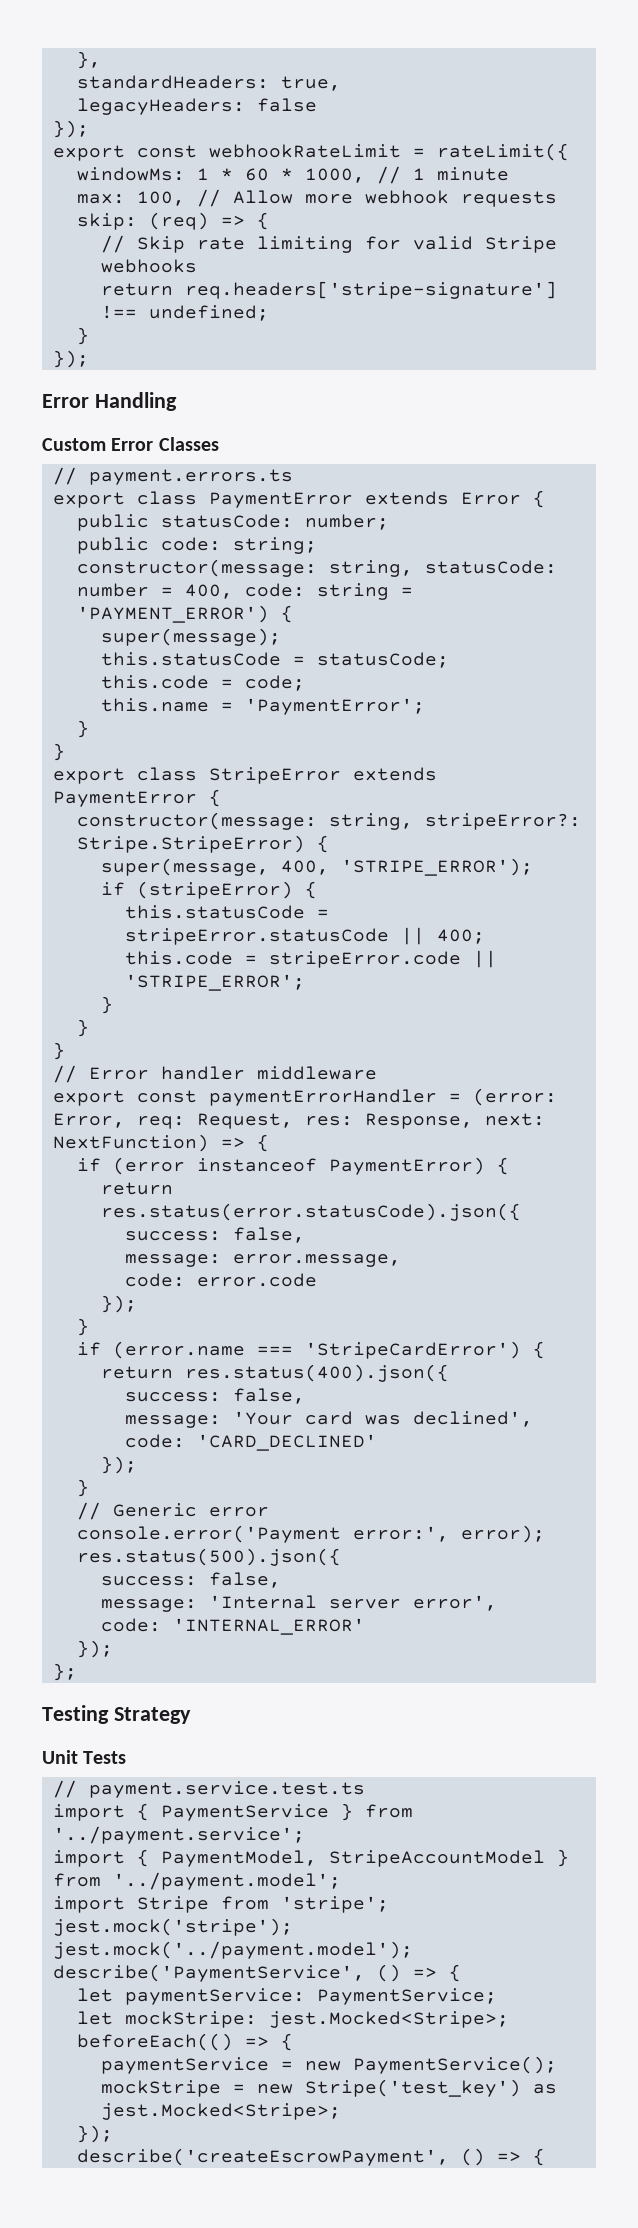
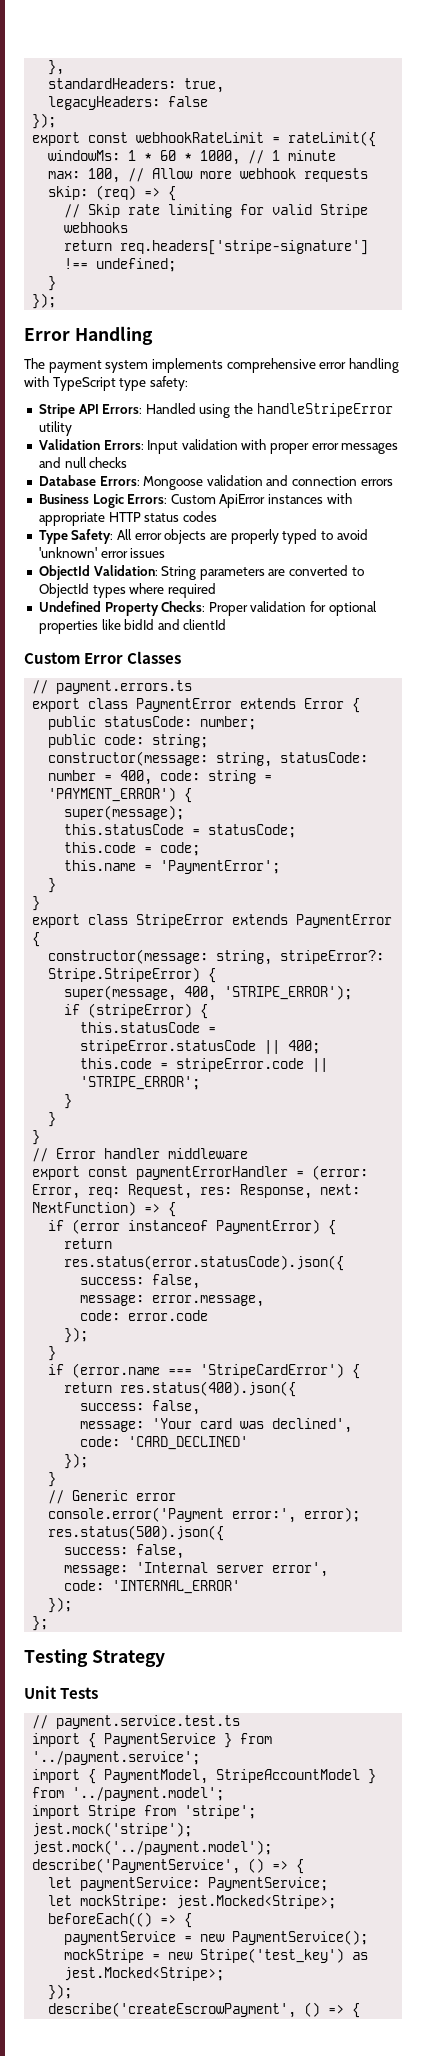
+ The payment system implements comprehensive error handling with TypeScript type safety:
+ Stripe API Errors: Handled using the handleStripeError utility
+ Validation Errors: Input validation with proper error messages and null checks
+ Database Errors: Mongoose validation and connection errors
+ Business Logic Errors: Custom ApiError instances with appropriate HTTP status codes
+ Type Safety: All error objects are properly typed to avoid 'unknown' error issues
+ ObjectId Validation: String parameters are converted to ObjectId types where required
+ Undefined Property Checks: Proper validation for optional properties like bidId and clientId

